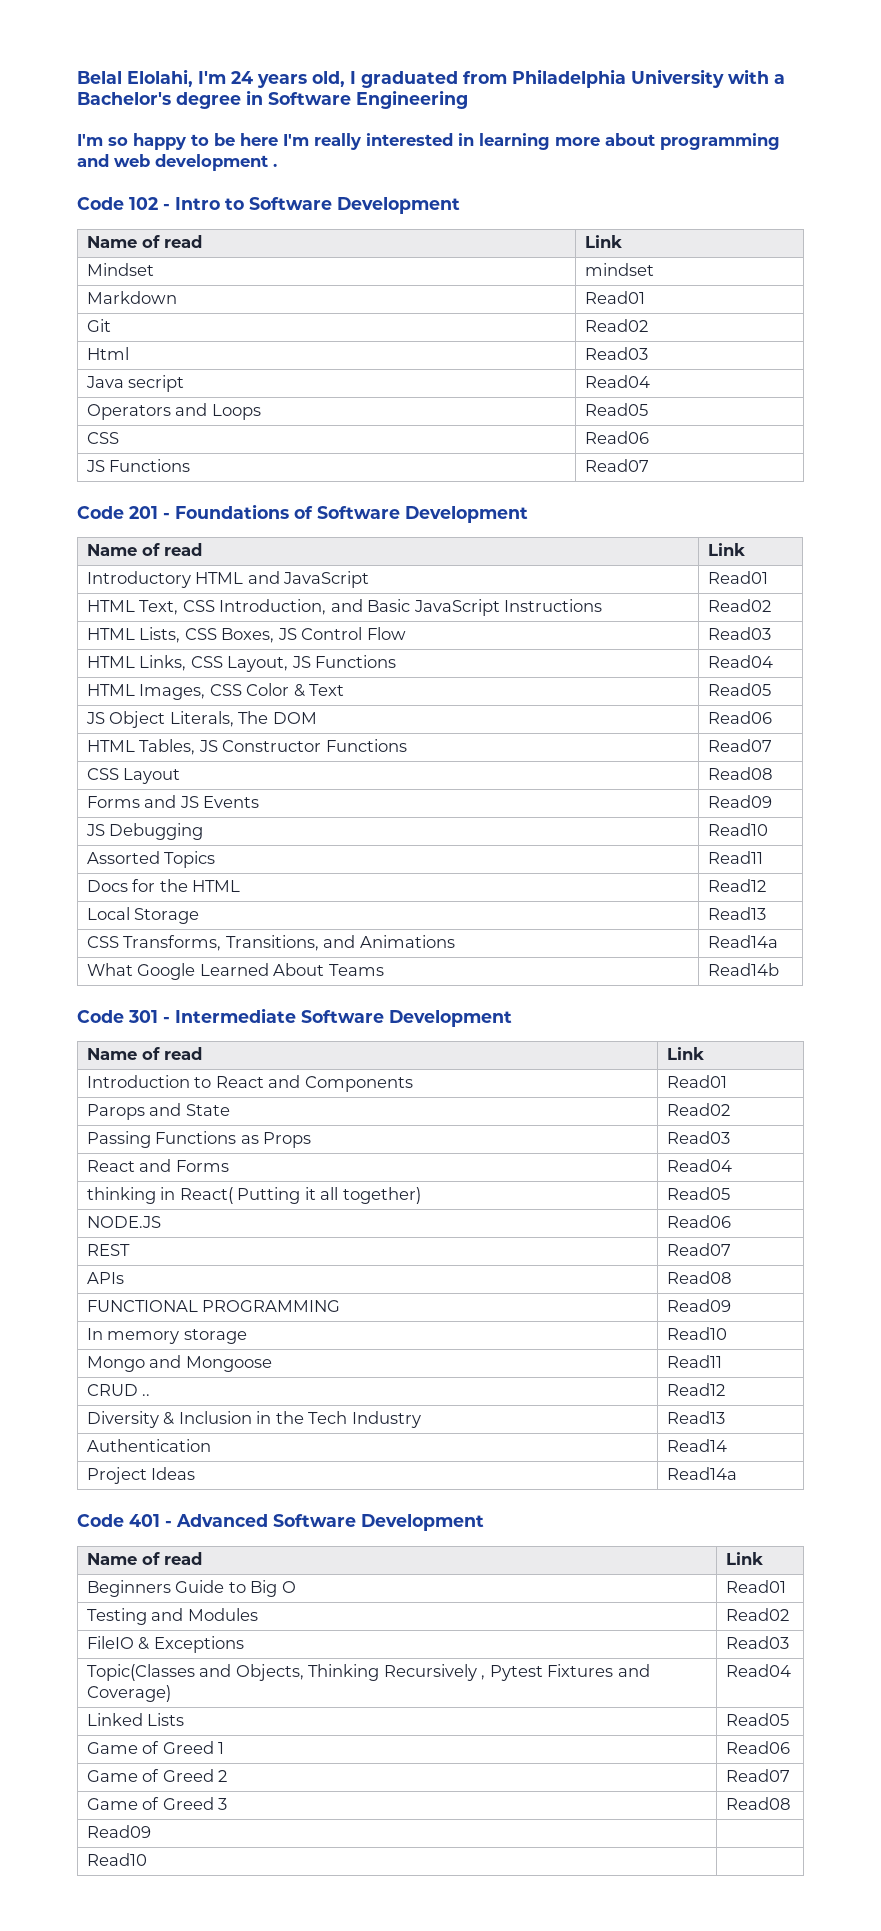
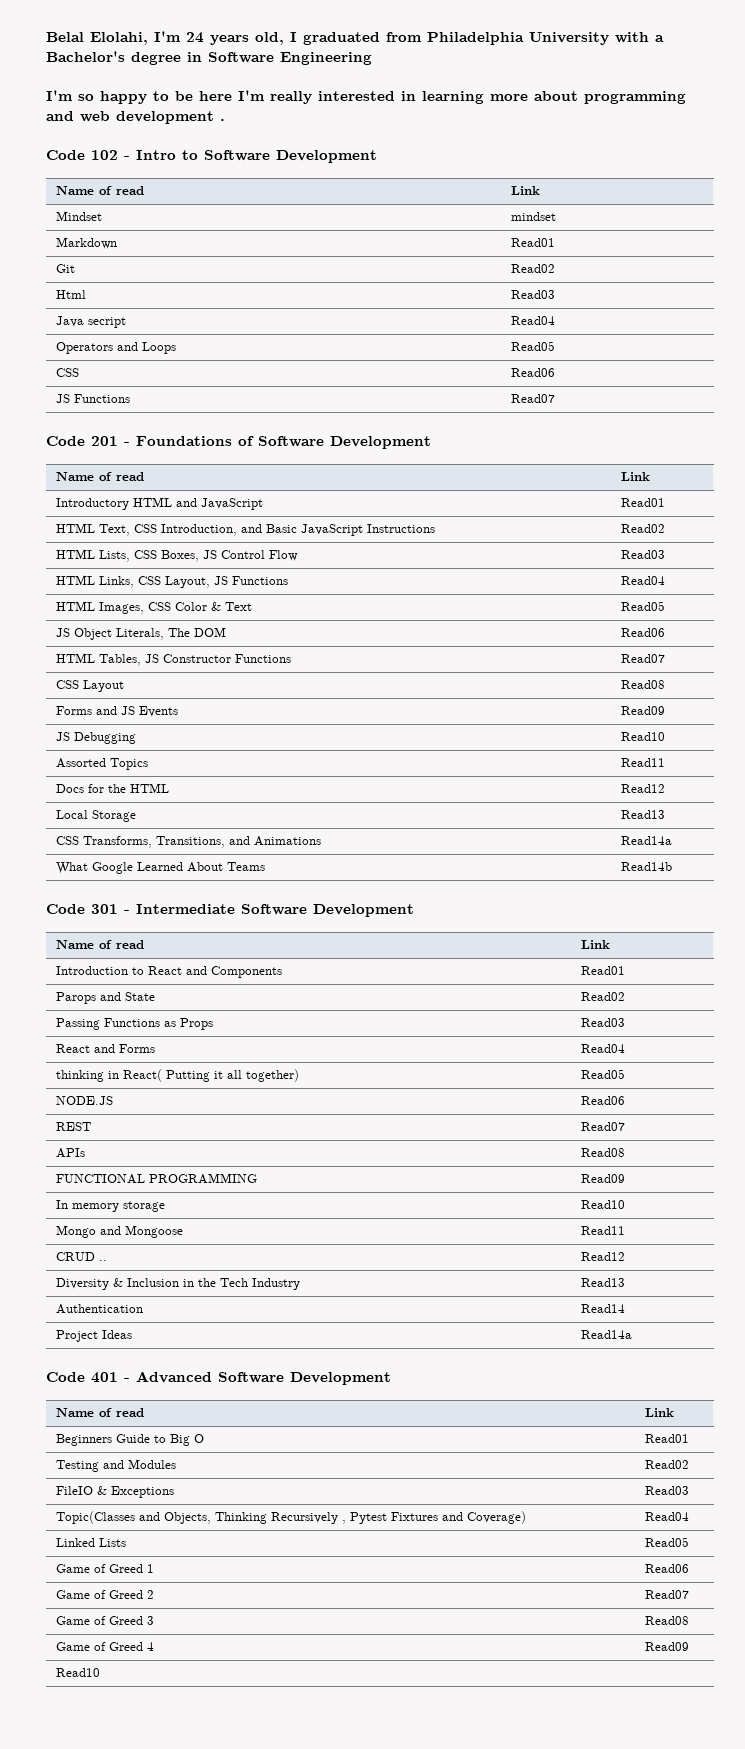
- Read09 |
+ Game of Greed 4 | Read09

